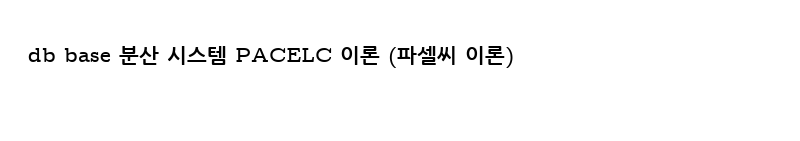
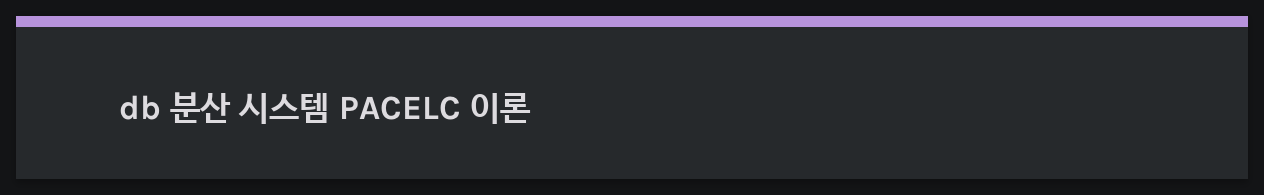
- db base 분산 시스템 PACELC 이론 (파셀씨 이론)
+ db 분산 시스템 PACELC 이론

